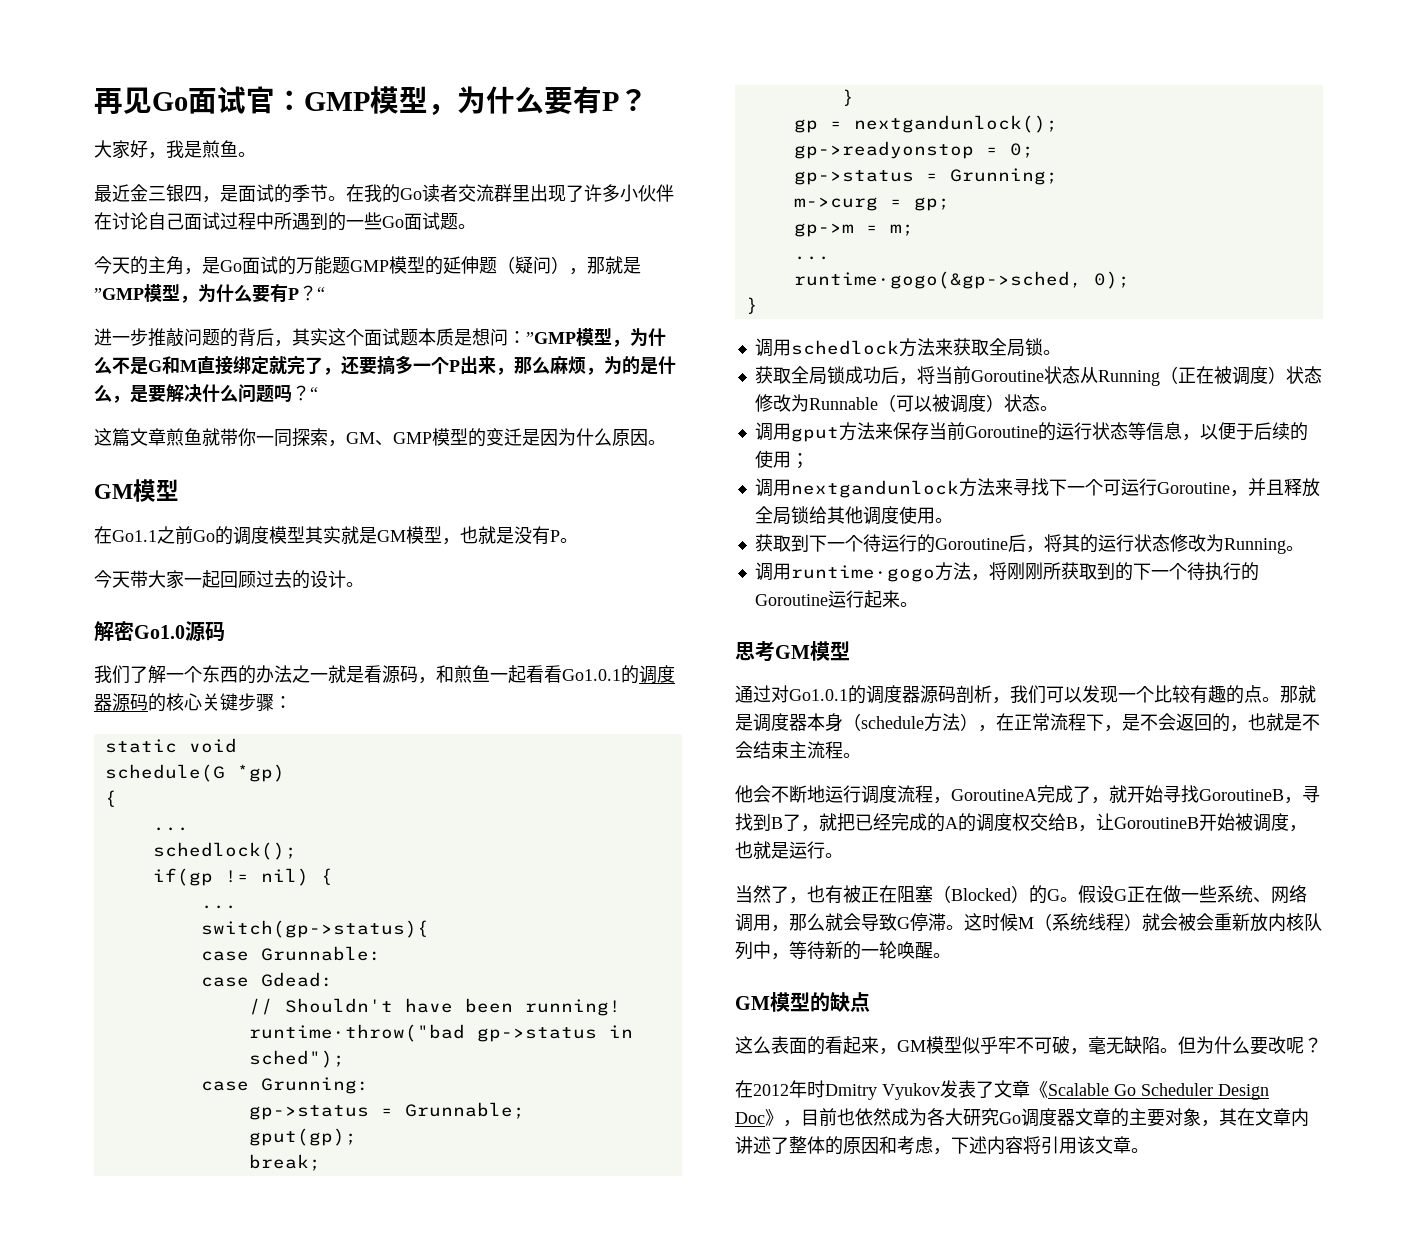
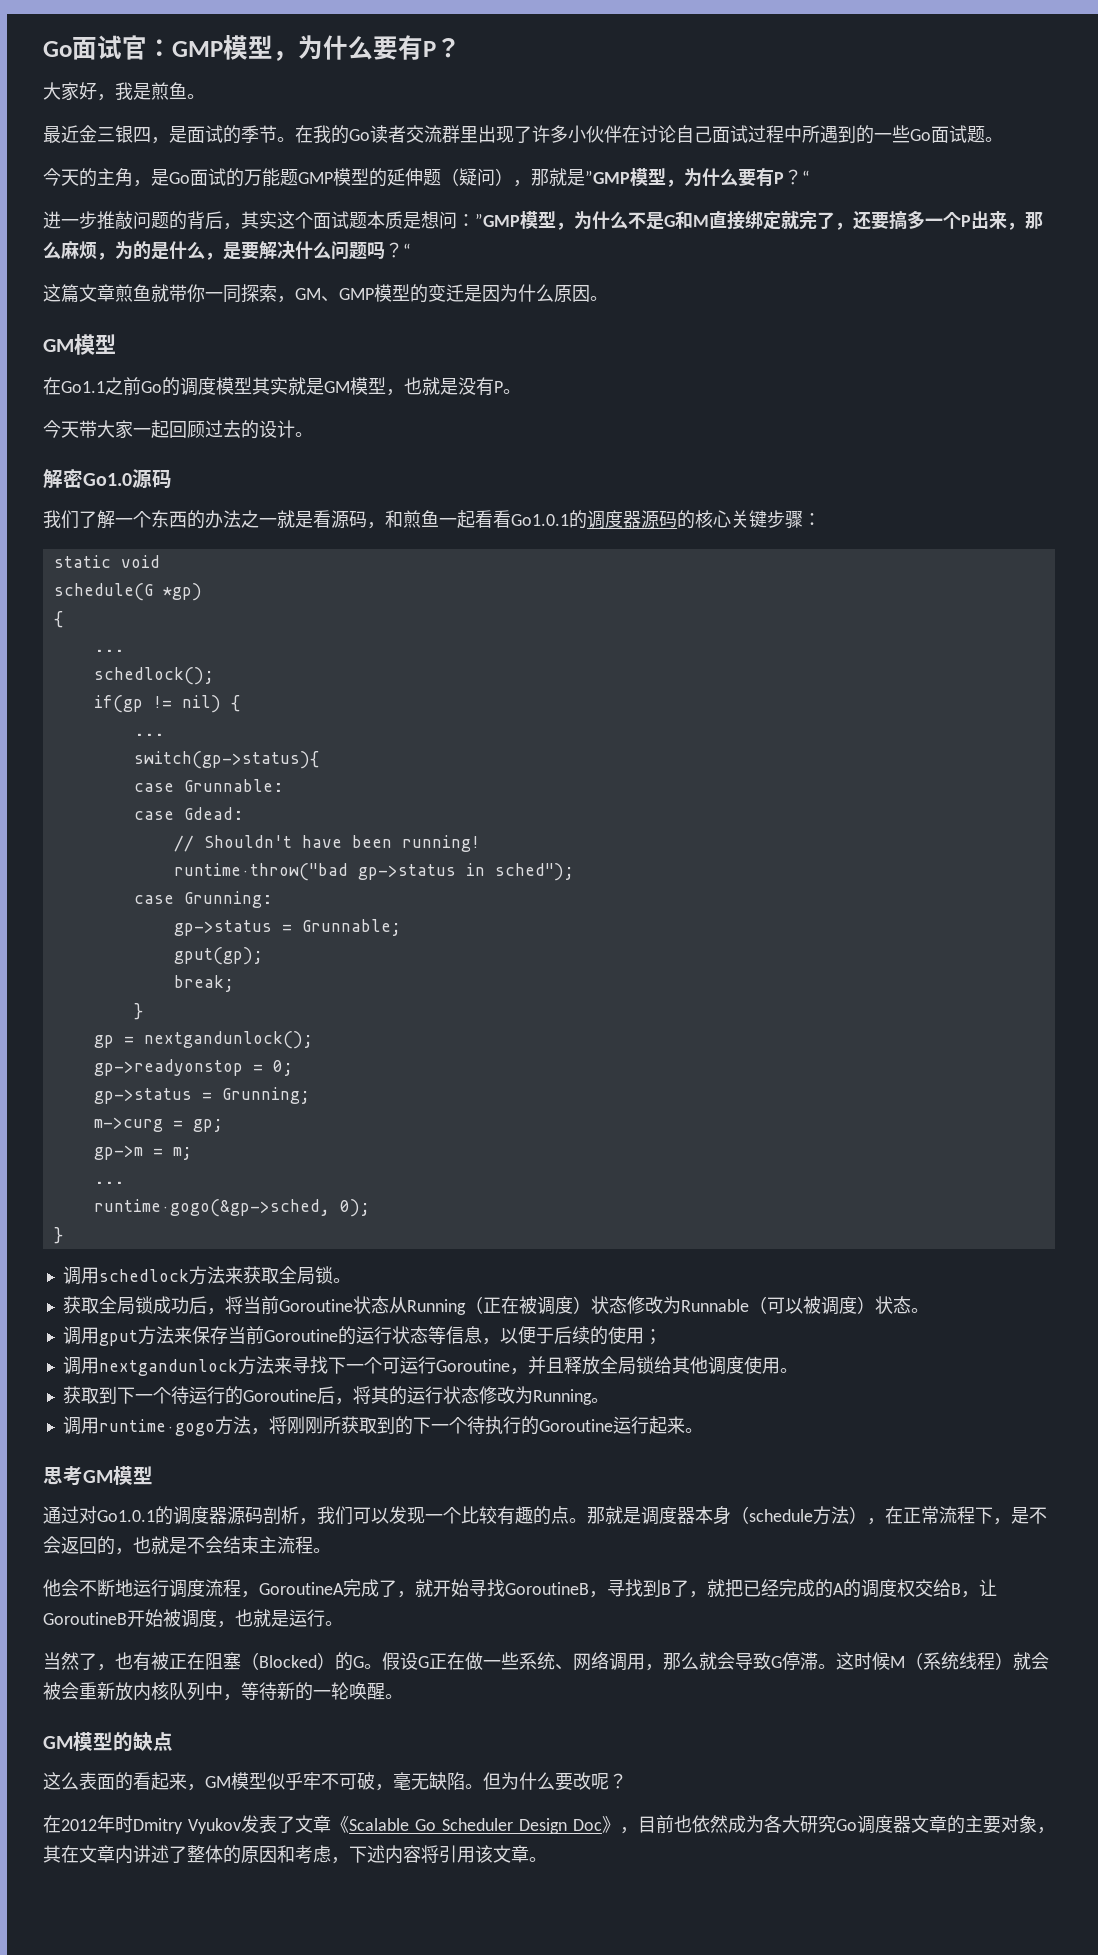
- 再见Go面试官：GMP模型，为什么要有P？
+ Go面试官：GMP模型，为什么要有P？

